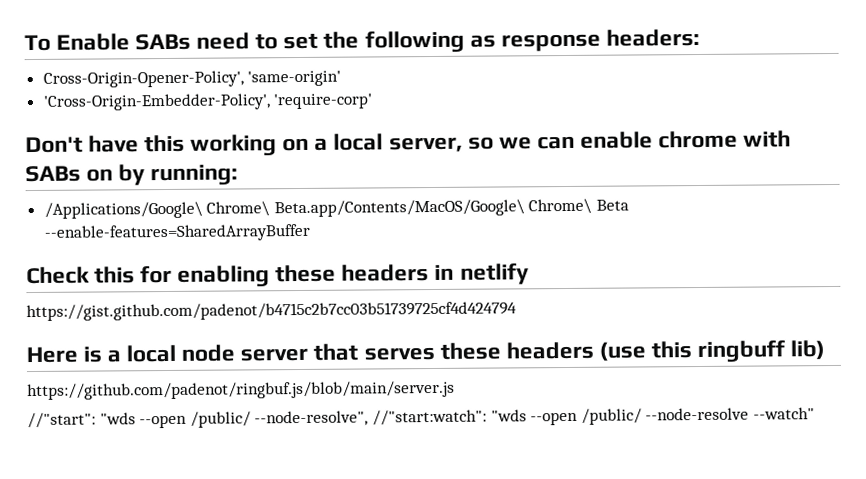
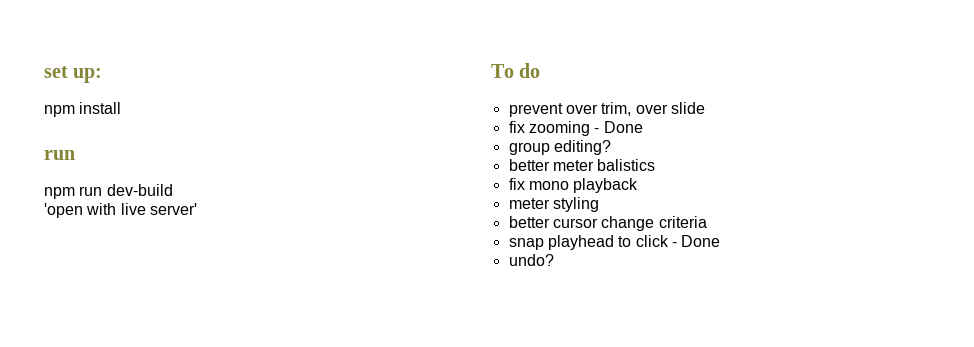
- To Enable SABs need to set the following as response headers:
- Cross-Origin-Opener-Policy', 'same-origin'
- 'Cross-Origin-Embedder-Policy', 'require-corp'
- Don't have this working on a local server, so we can enable chrome with SABs on by running:
- /Applications/Google\ Chrome\ Beta.app/Contents/MacOS/Google\ Chrome\ Beta --enable-features=SharedArrayBuffer
- Check this for enabling these headers in netlify
- https://gist.github.com/padenot/b4715c2b7cc03b51739725cf4d424794
- Here is a local node server that serves these headers (use this ringbuff lib)
- https://github.com/padenot/ringbuf.js/blob/main/server.js
- //"start": "wds --open /public/ --node-resolve", //"start:watch": "wds --open /public/ --node-resolve --watch"
+ set up:
+ npm install
+ run
+ npm run dev-build
+ 'open with live server'
+ To do
+ prevent over trim, over slide
+ fix zooming - Done
+ group editing?
+ better meter balistics
+ fix mono playback
+ meter styling
+ better cursor change criteria
+ snap playhead to click - Done
+ undo?

